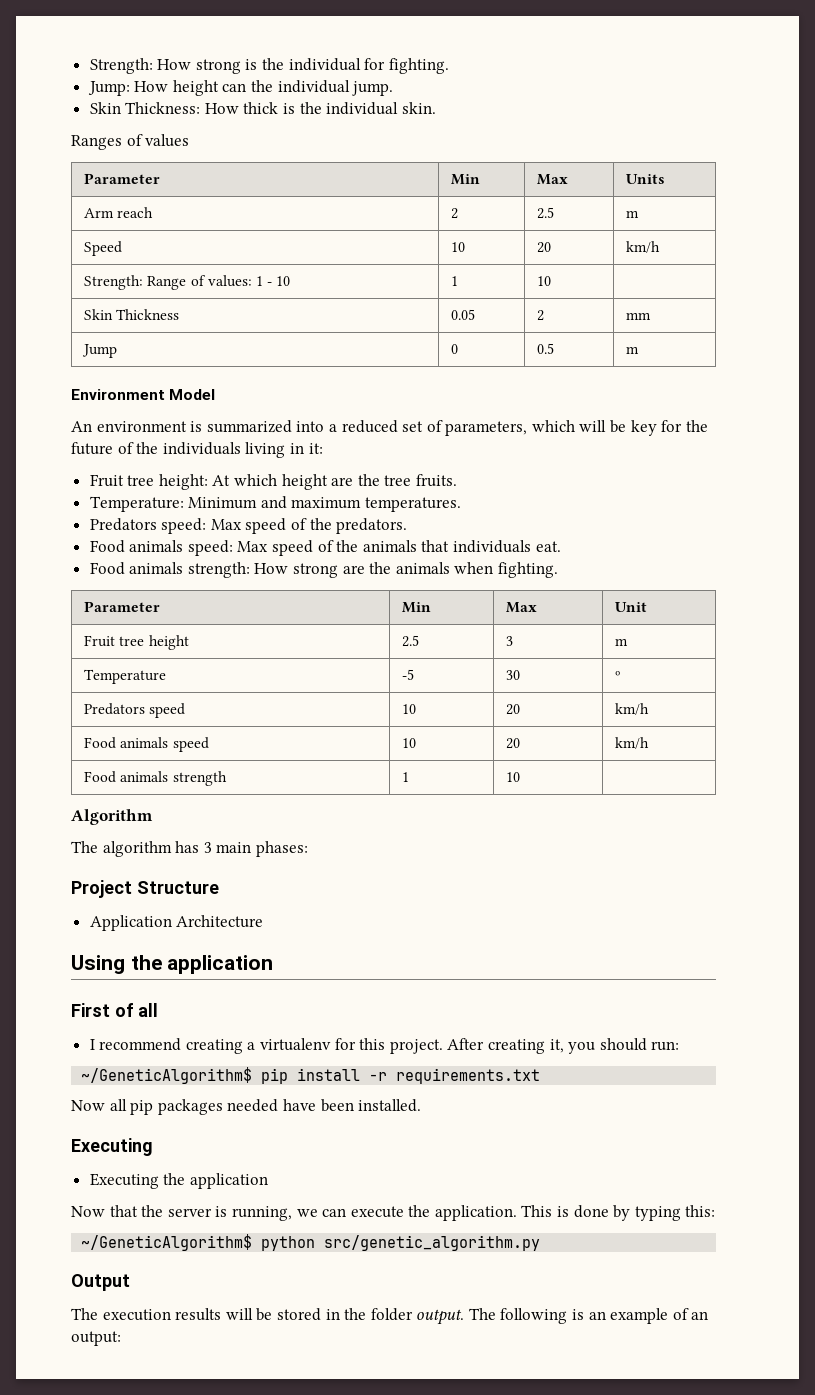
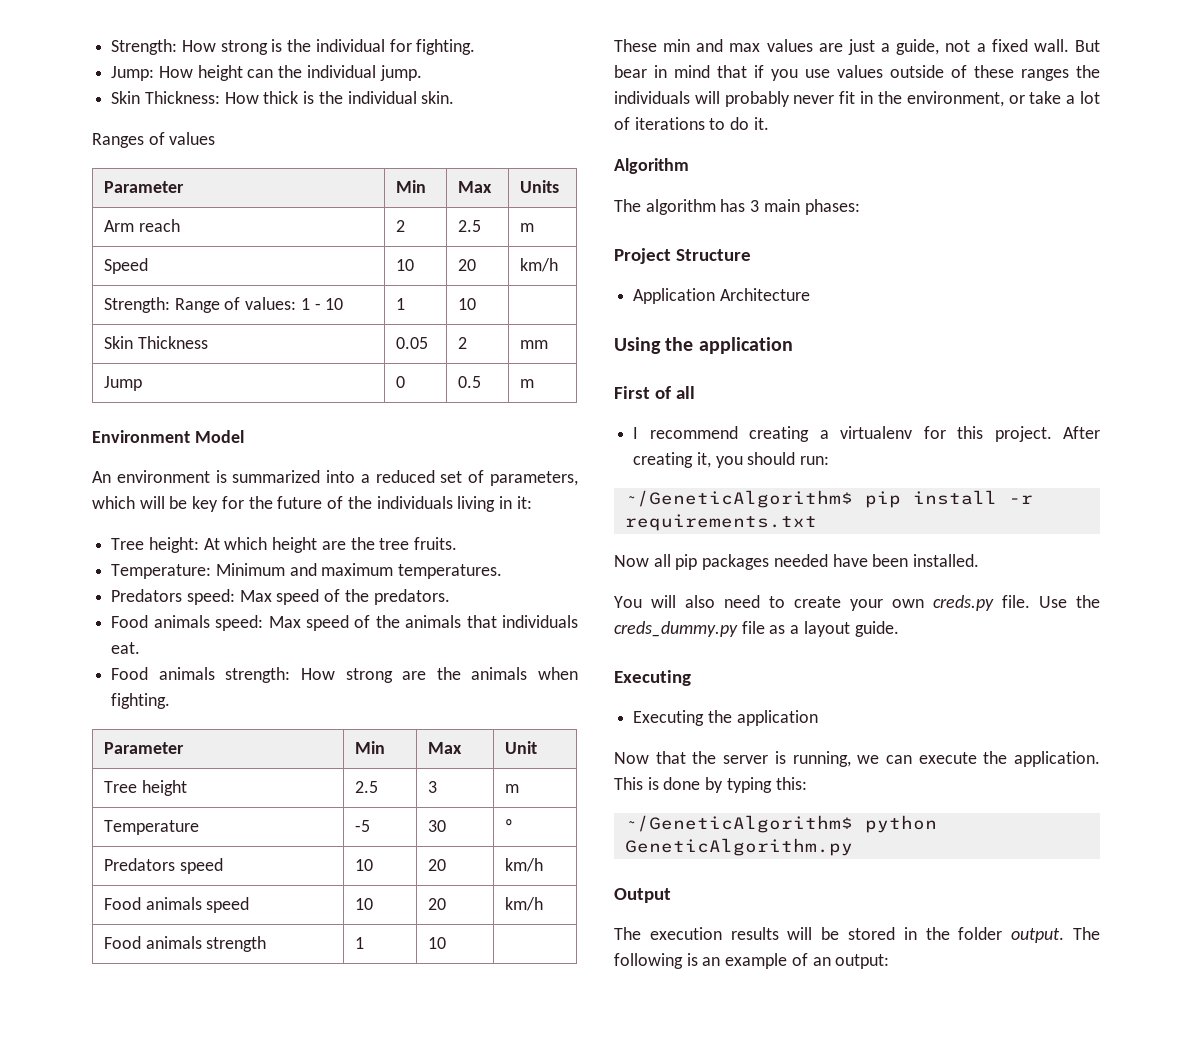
- Fruit tree height: At which height are the tree fruits.
+ Tree height: At which height are the tree fruits.
- Fruit tree height | 2.5 | 3 | m
+ Tree height | 2.5 | 3 | m
+ These min and max values are just a guide, not a fixed wall. But bear in mind that if you use values outside of these ranges the individuals will probably never fit in the environment, or take a lot of iterations to do it.
+ You will also need to create your own creds.py file. Use the creds_dummy.py file as a layout guide.
- ~/GeneticAlgorithm$ python src/genetic_algorithm.py
+ ~/GeneticAlgorithm$ python GeneticAlgorithm.py

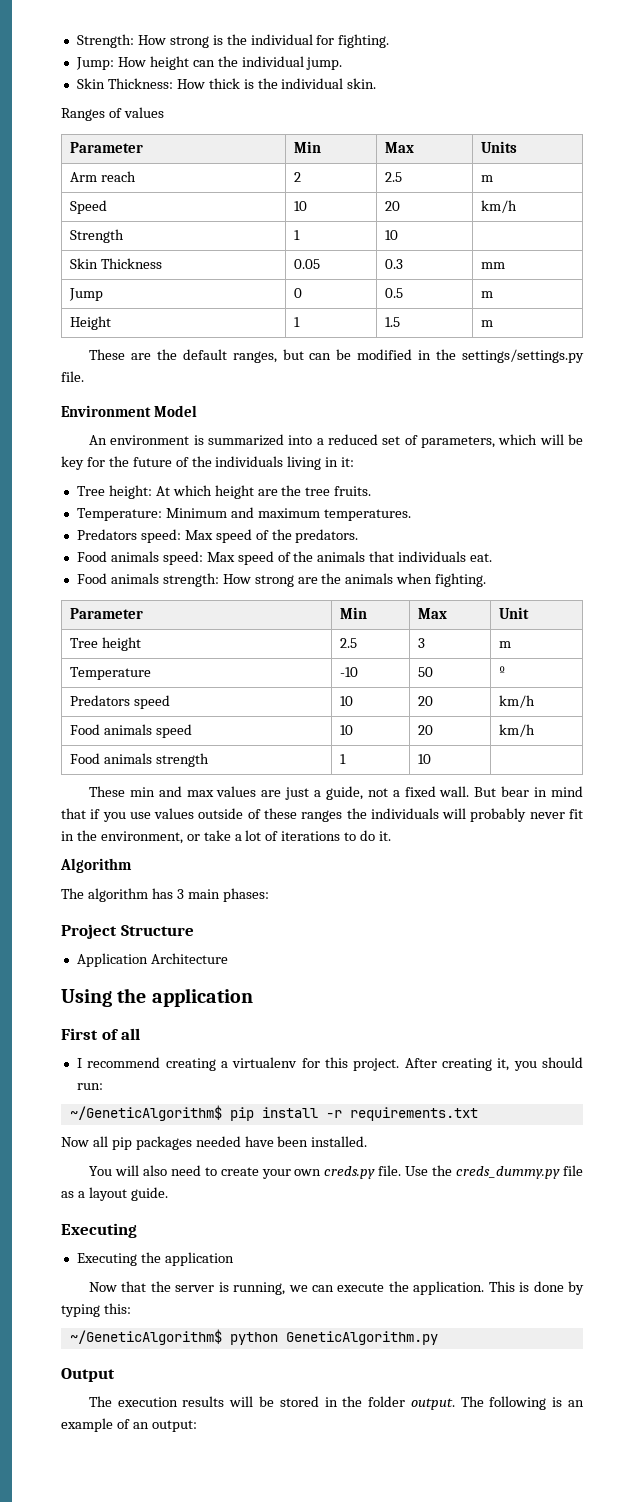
- Strength: Range of values: 1 - 10 | 1 | 10 |
+ Strength | 1 | 10 |
- Skin Thickness | 0.05 | 2 | mm
+ Skin Thickness | 0.05 | 0.3 | mm
+ Height | 1 | 1.5 | m
+ These are the default ranges, but can be modified in the settings/settings.py file.
- Temperature | -5 | 30 | º
+ Temperature | -10 | 50 | º

